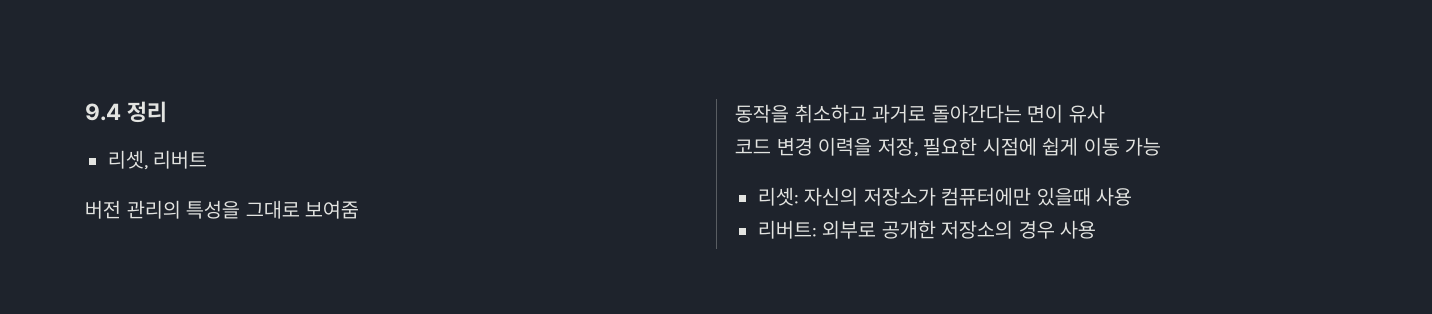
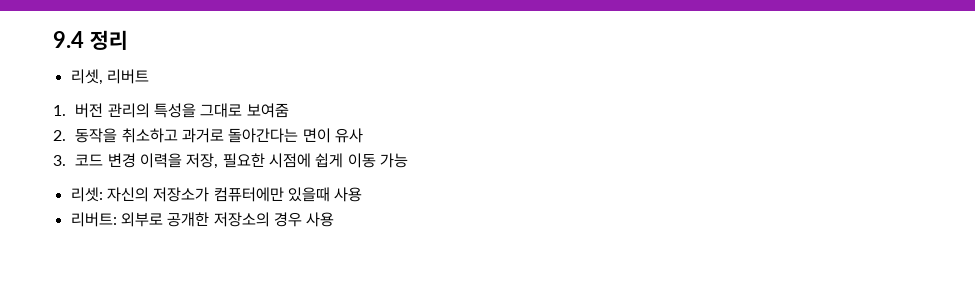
- 버전 관리의 특성을 그대로 보여줌
+ 1. 버전 관리의 특성을 그대로 보여줌
- 동작을 취소하고 과거로 돌아간다는 면이 유사
+ 2. 동작을 취소하고 과거로 돌아간다는 면이 유사
- 코드 변경 이력을 저장, 필요한 시점에 쉽게 이동 가능
+ 3. 코드 변경 이력을 저장, 필요한 시점에 쉽게 이동 가능

